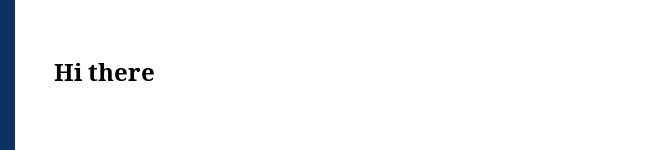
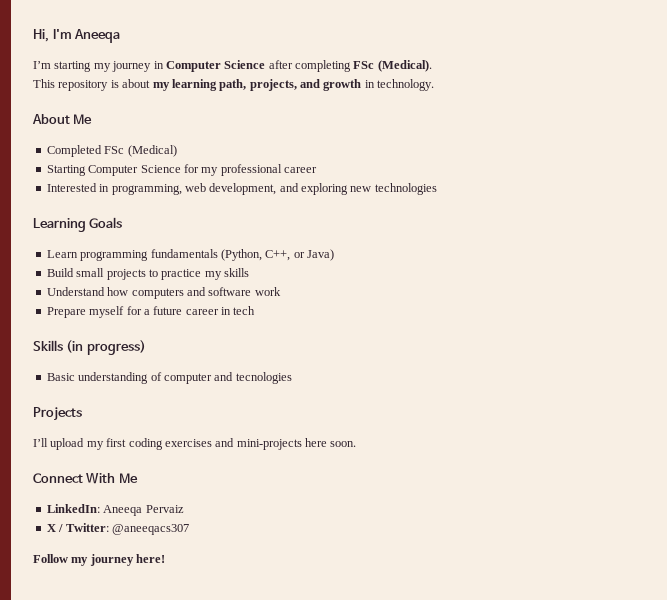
- Hi there
+ Hi, I'm Aneeqa
+ I’m starting my journey in Computer Science after completing FSc (Medical).
+ This repository is about my learning path, projects, and growth in technology.
+ About Me
+ Completed FSc (Medical)
+ Starting Computer Science for my professional career
+ Interested in programming, web development, and exploring new technologies
+ Learning Goals
+ Learn programming fundamentals (Python, C++, or Java)
+ Build small projects to practice my skills
+ Understand how computers and software work
+ Prepare myself for a future career in tech
+ Skills (in progress)
+ Basic understanding of computer and tecnologies
+ Projects
+ I’ll upload my first coding exercises and mini-projects here soon.
+ Connect With Me
+ LinkedIn: Aneeqa Pervaiz
+ X / Twitter: @aneeqacs307
+ Follow my journey here!

